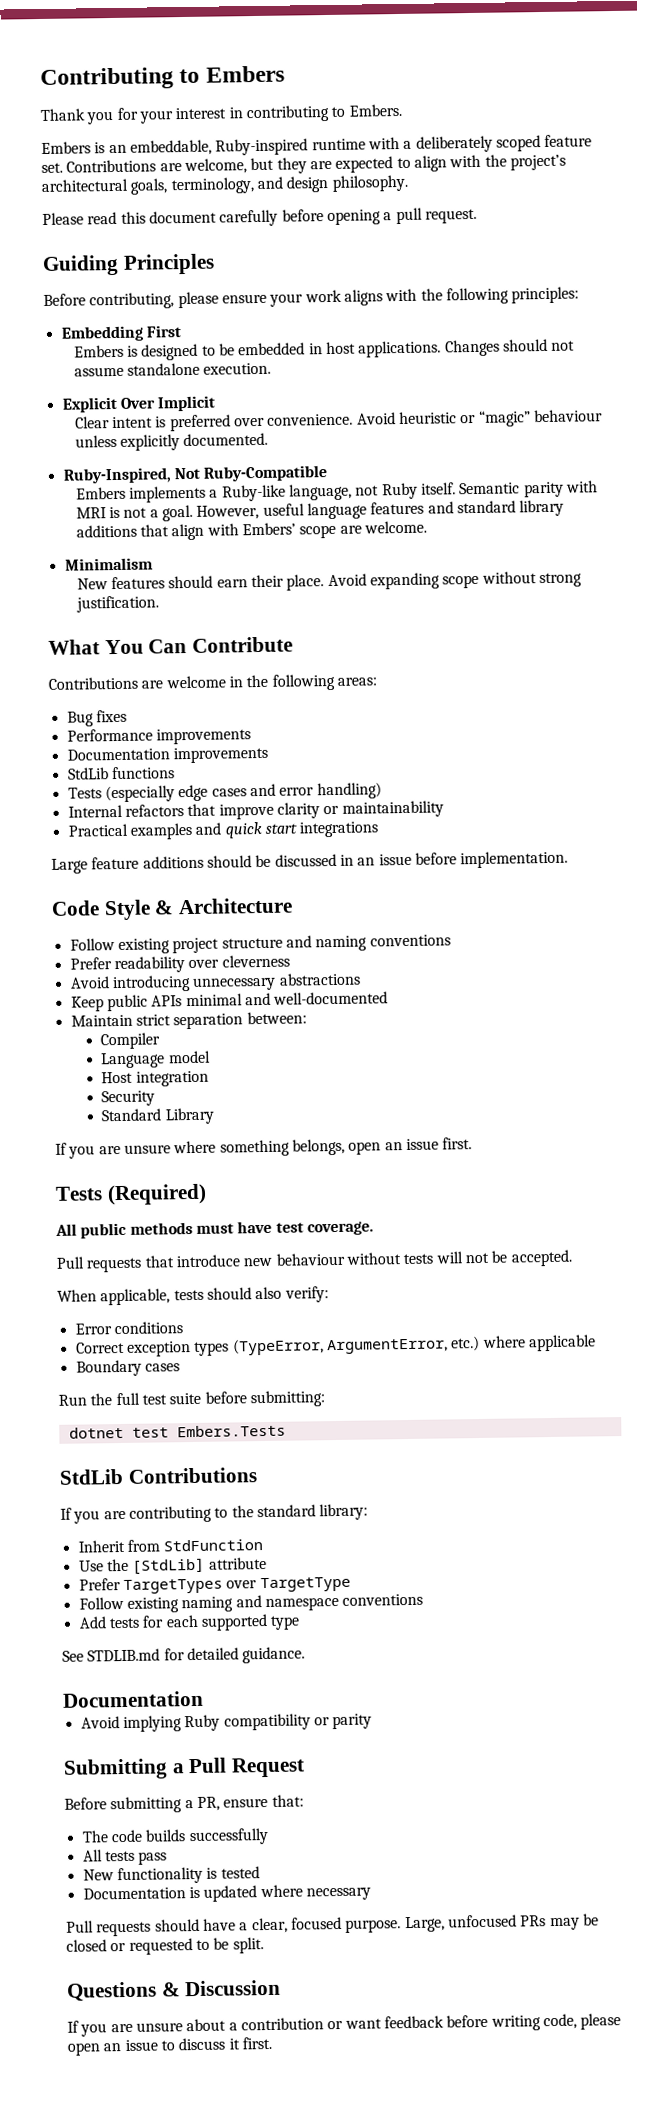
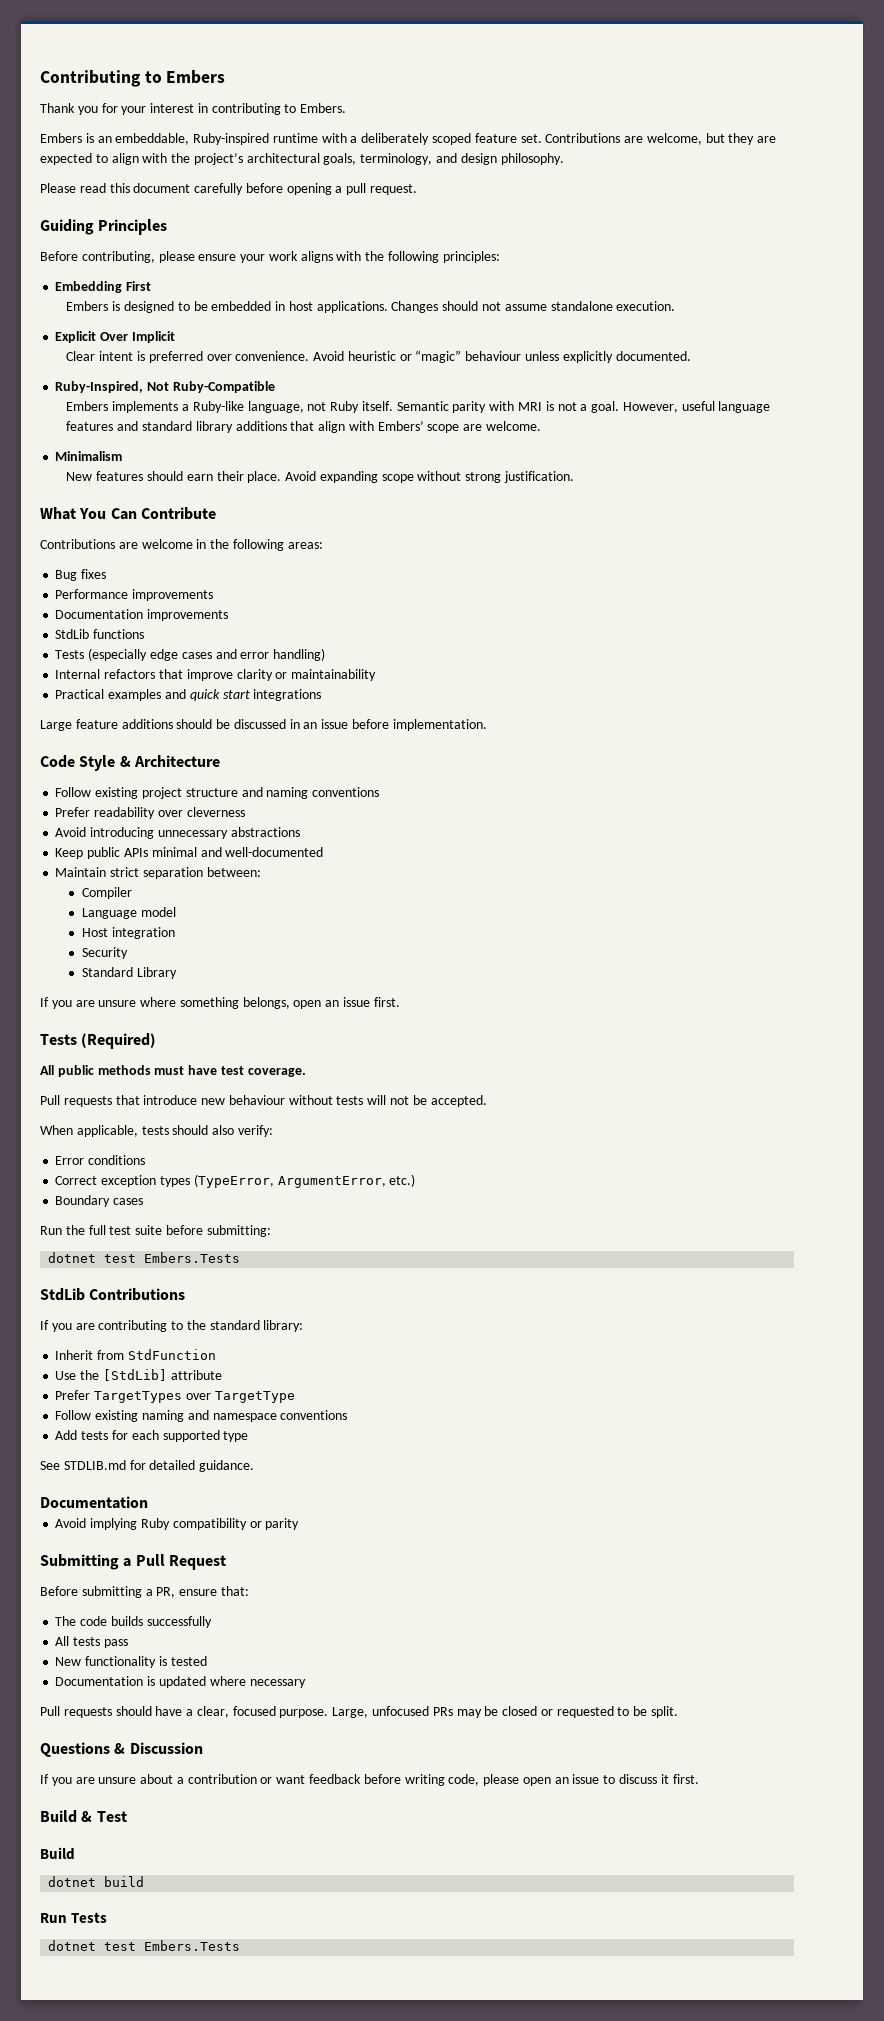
- Correct exception types (TypeError, ArgumentError, etc.) where applicable
+ Correct exception types (TypeError, ArgumentError, etc.)
+ Build & Test
+ Build
+ dotnet build
+ Run Tests
+ dotnet test Embers.Tests

